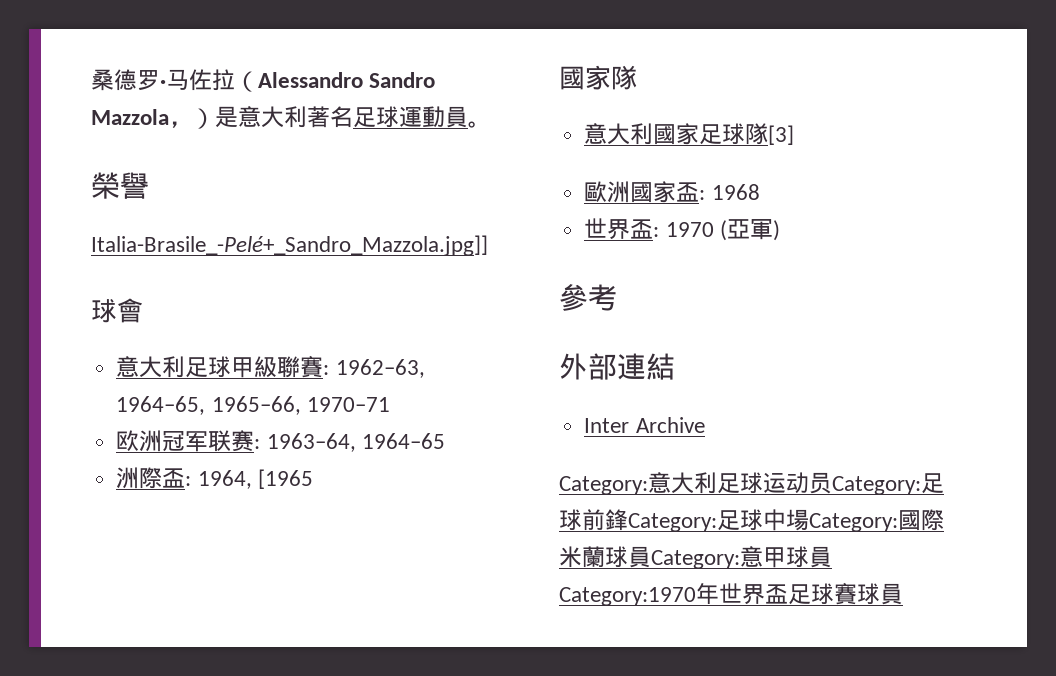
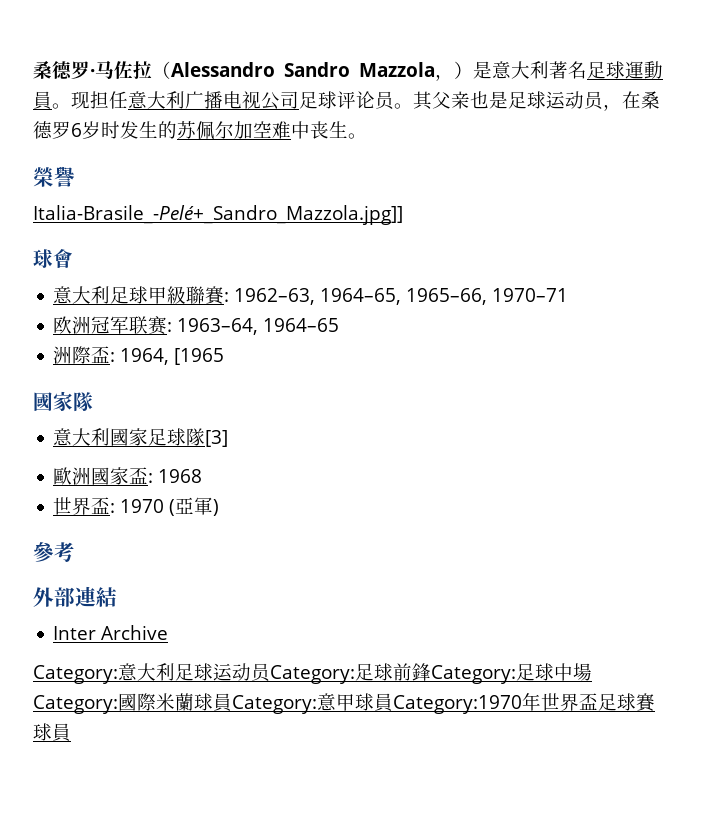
+ 现担任意大利广播电视公司足球评论员。其父亲也是足球运动员，在桑德罗6岁时发生的苏佩尔加空难中丧生。

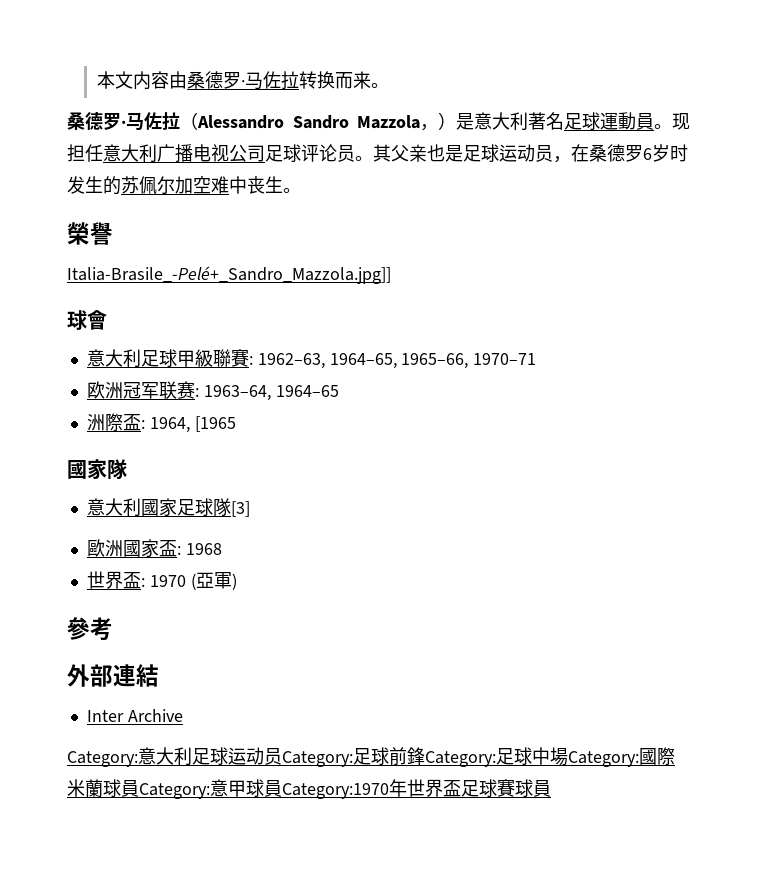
+ 本文内容由桑德罗·马佐拉转换而来。

